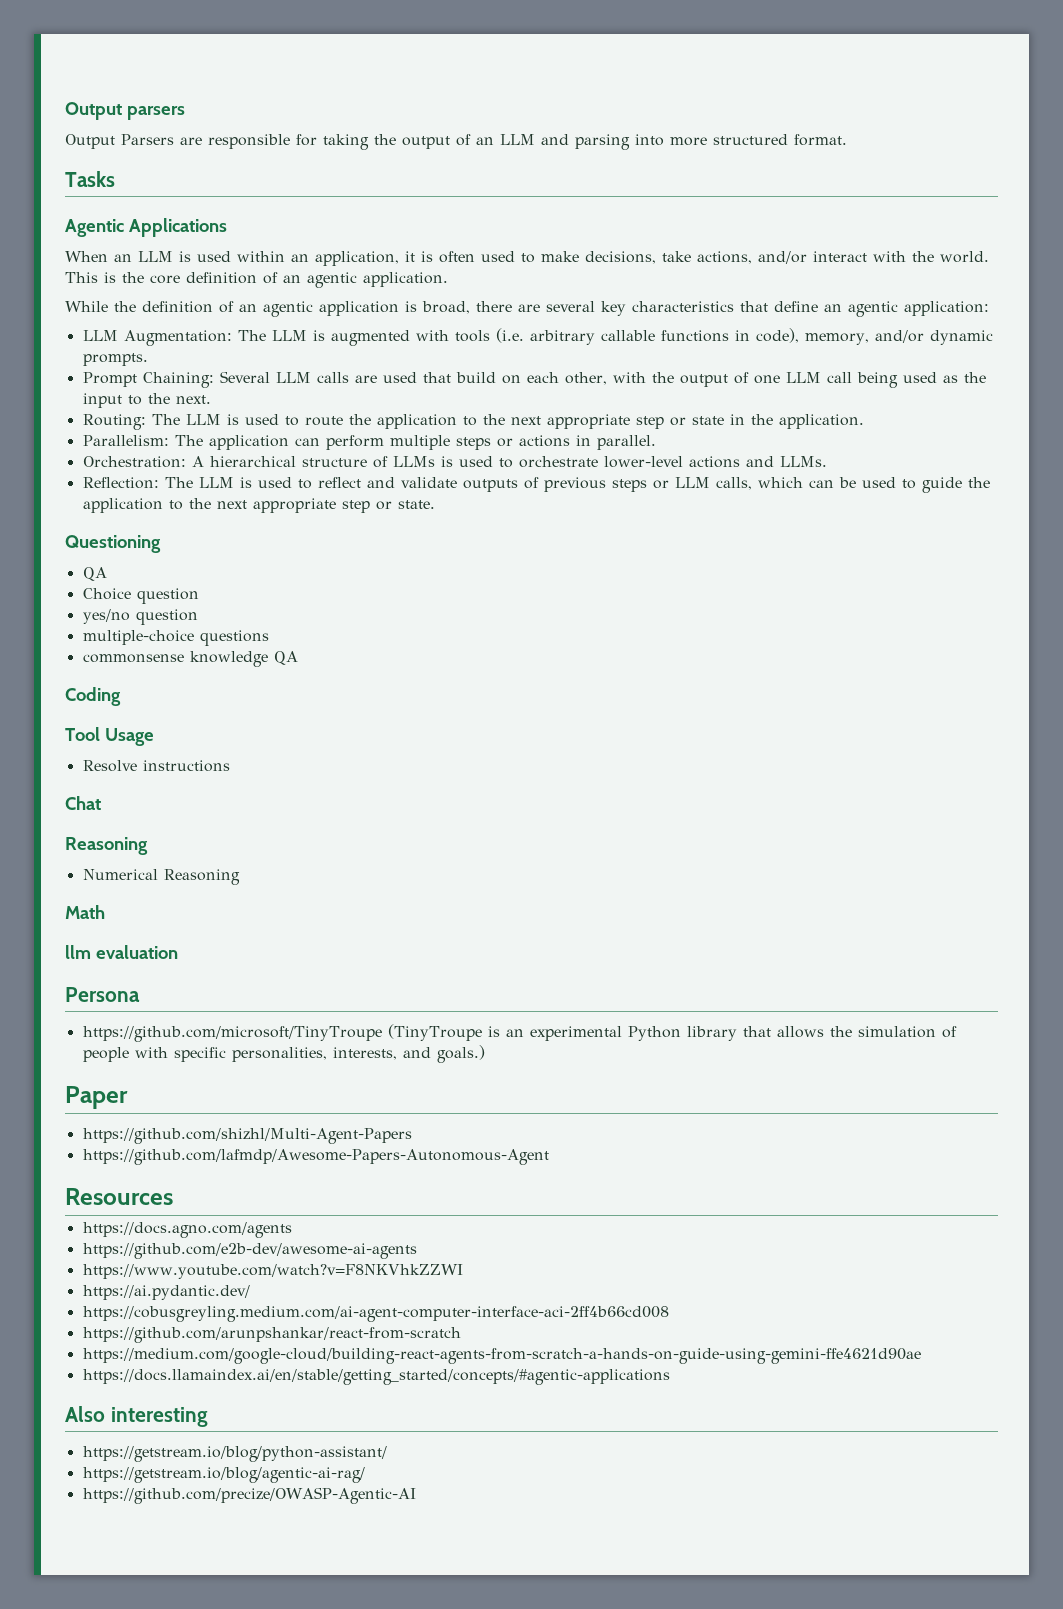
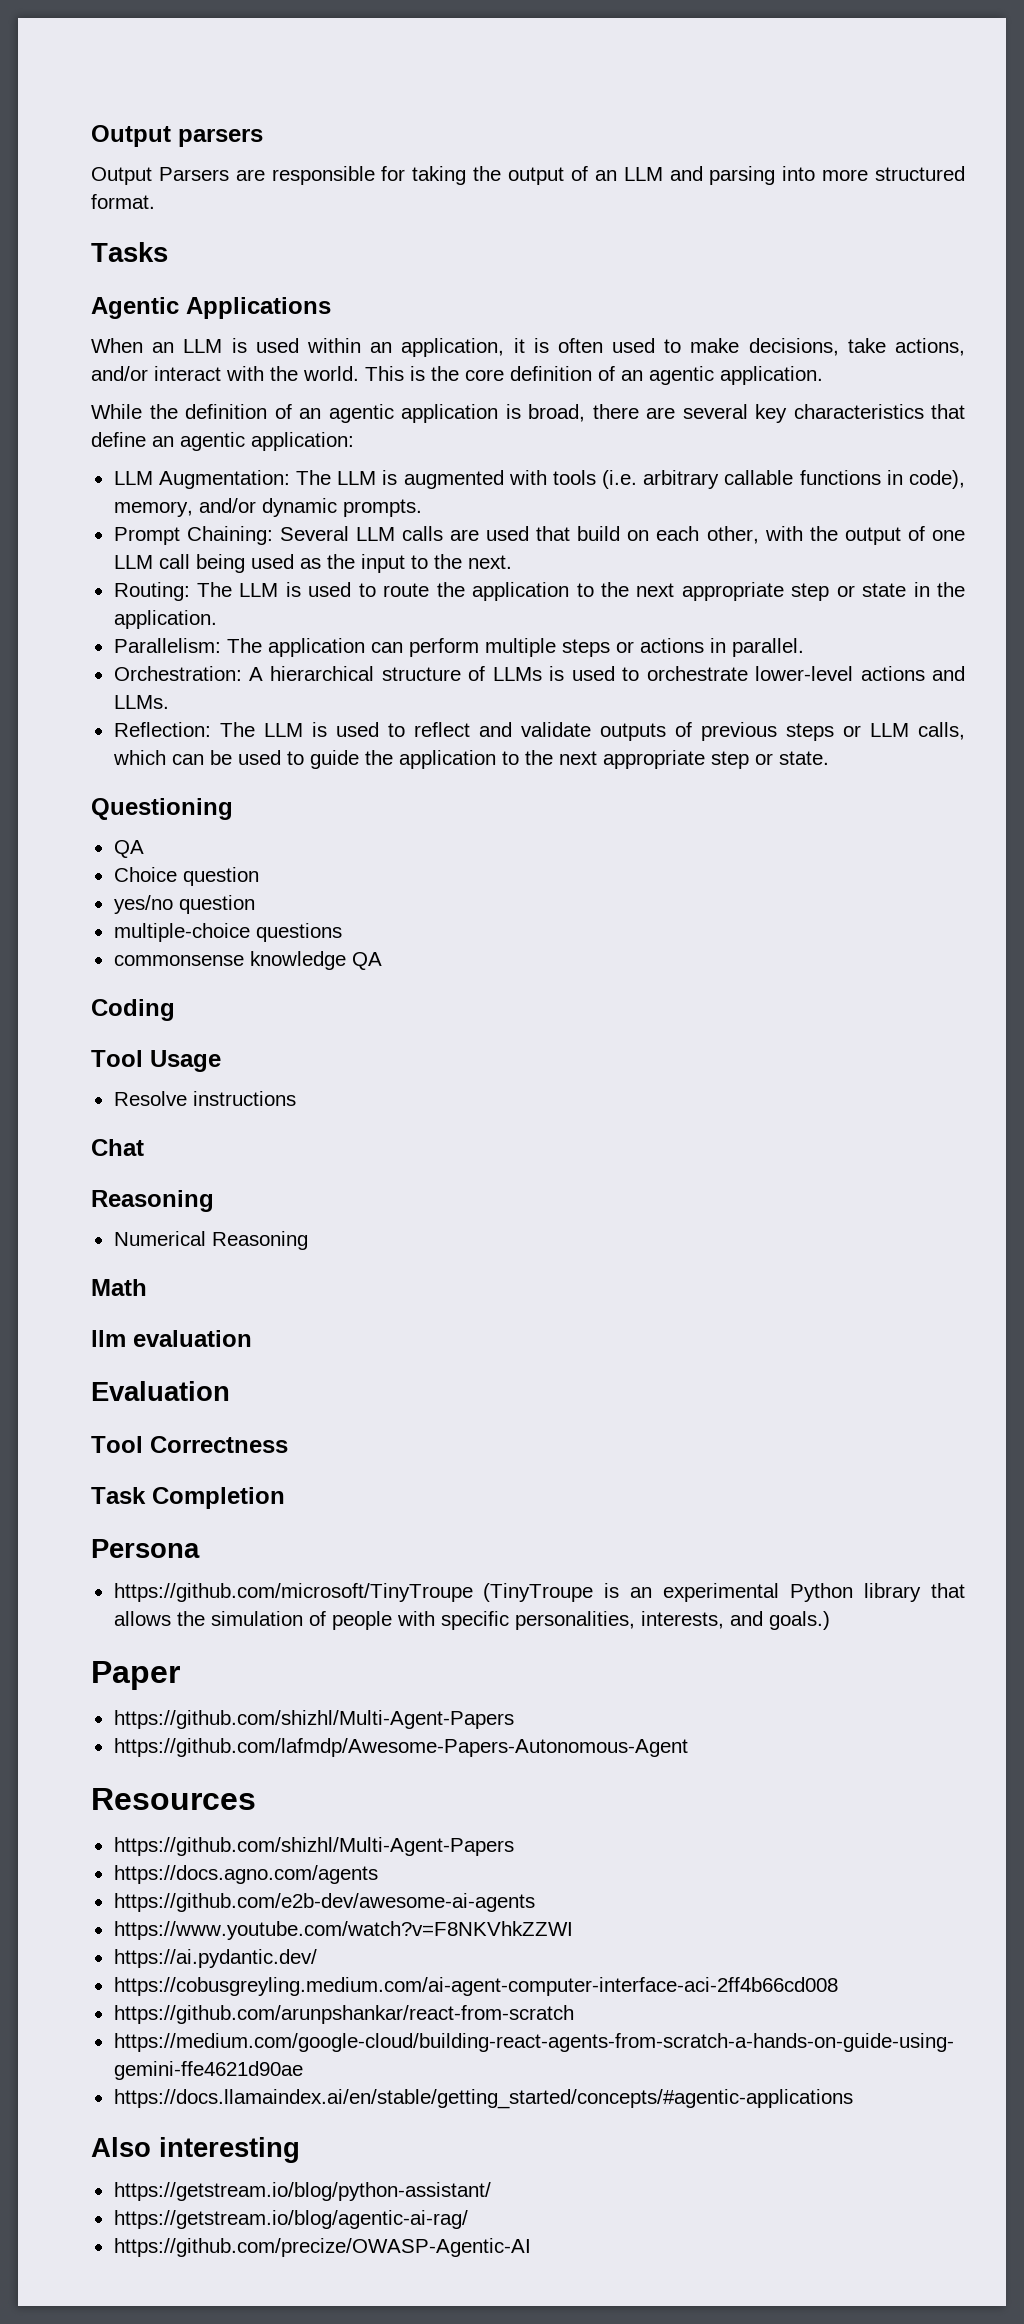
+ Evaluation
+ Tool Correctness
+ Task Completion
  Resources
+ https://github.com/shizhl/Multi-Agent-Papers

